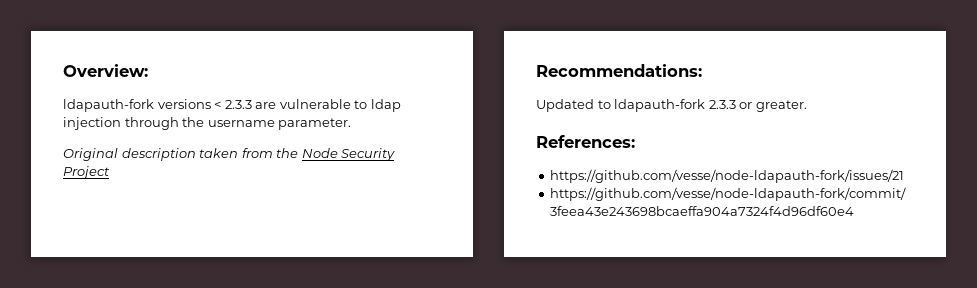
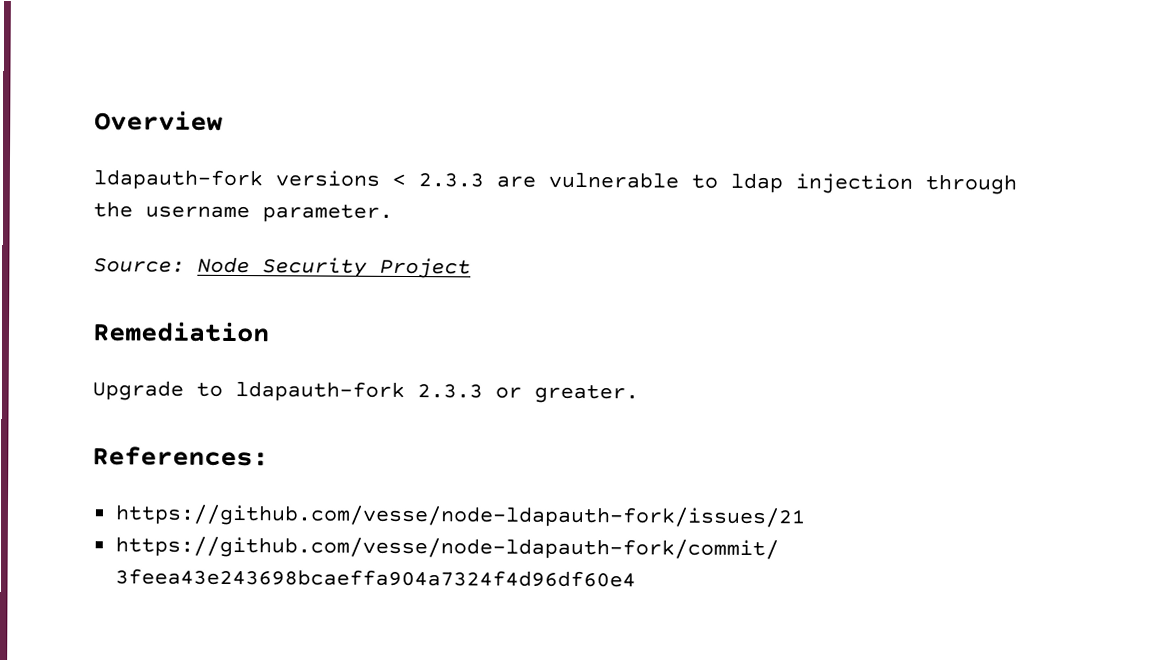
- Overview:
+ Overview
- Original description taken from the Node Security Project
+ Source: Node Security Project
- Recommendations:
- Updated to ldapauth-fork 2.3.3 or greater.
+ Remediation
+ Upgrade to ldapauth-fork 2.3.3 or greater.

